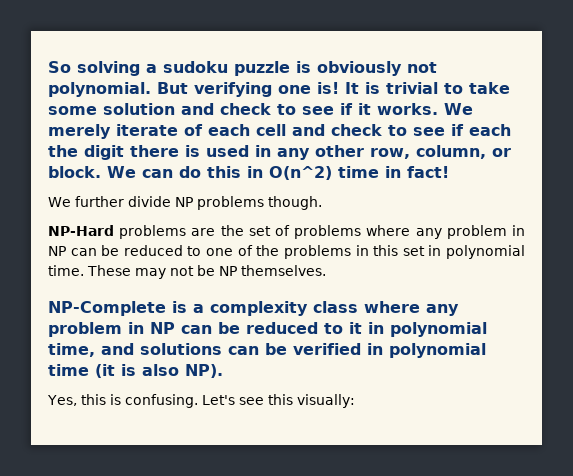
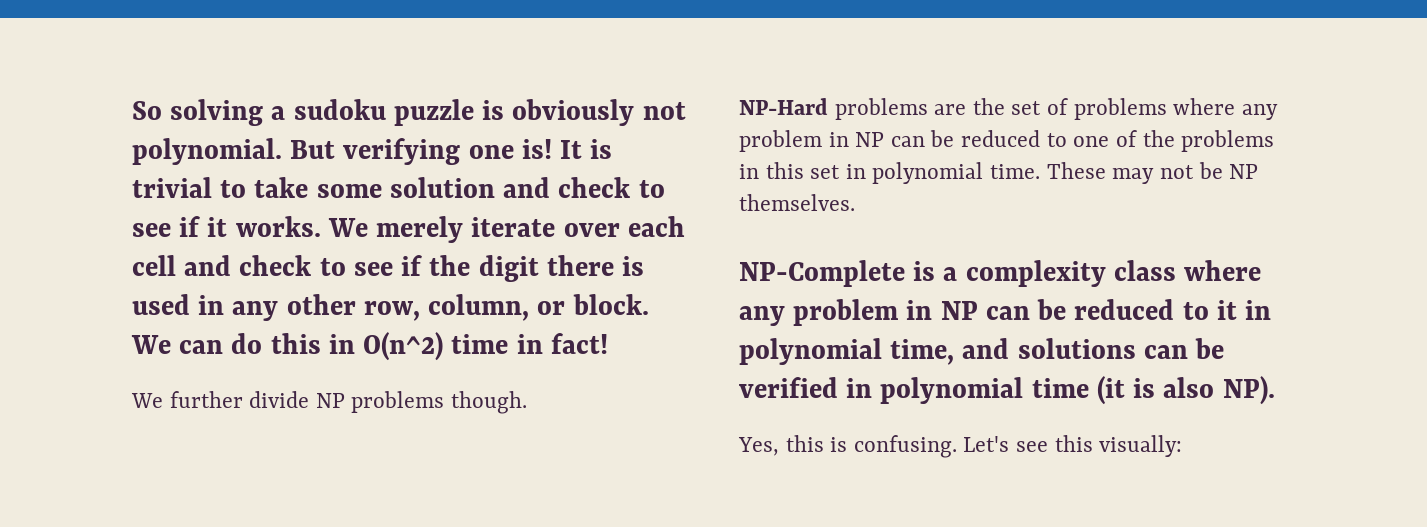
- We merely iterate of each cell and check to see if each the digit there is used in any other row, column, or block.
+ We merely iterate over each cell and check to see if the digit there is used in any other row, column, or block.

